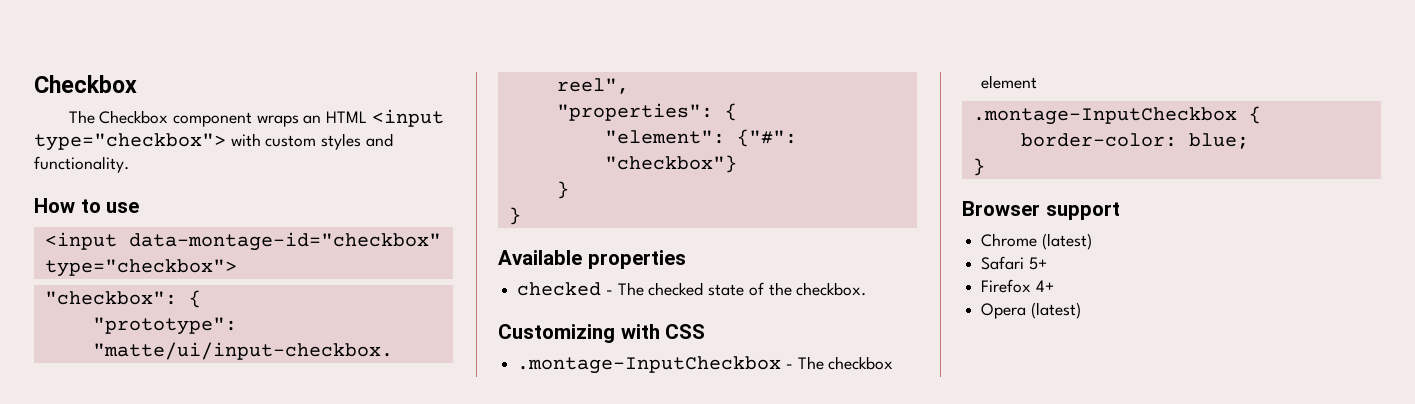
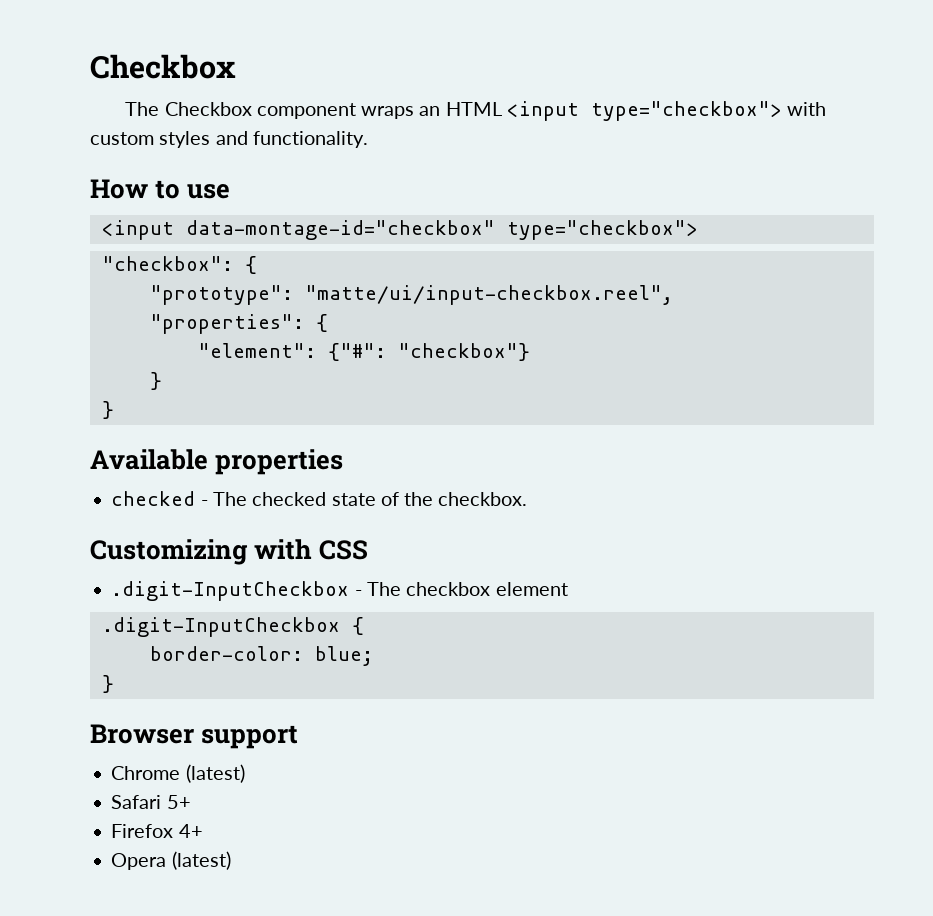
- .montage-InputCheckbox - The checkbox element
+ .digit-InputCheckbox - The checkbox element
- .montage-InputCheckbox {
+ .digit-InputCheckbox {

